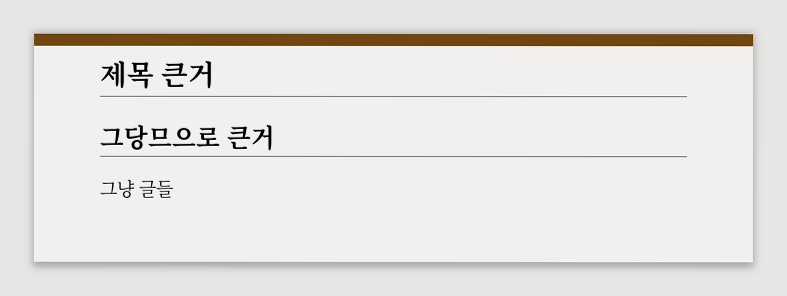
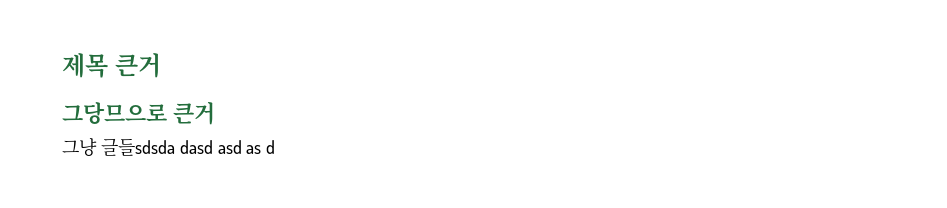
- 그냥 글들
+ 그냥 글들sdsda dasd asd as d

